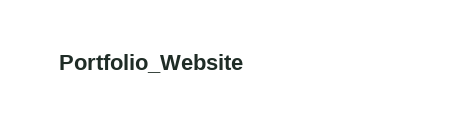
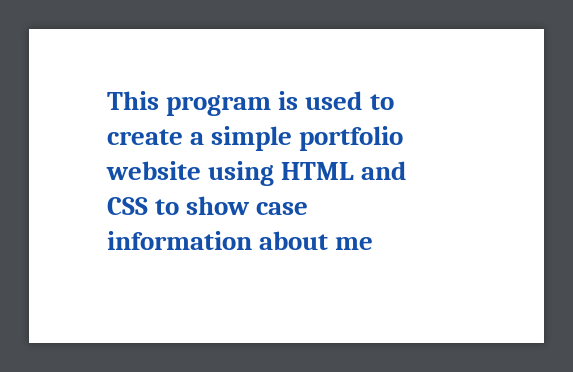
- Portfolio_Website
+ This program is used to create a simple portfolio website using HTML and CSS to show case information about me

